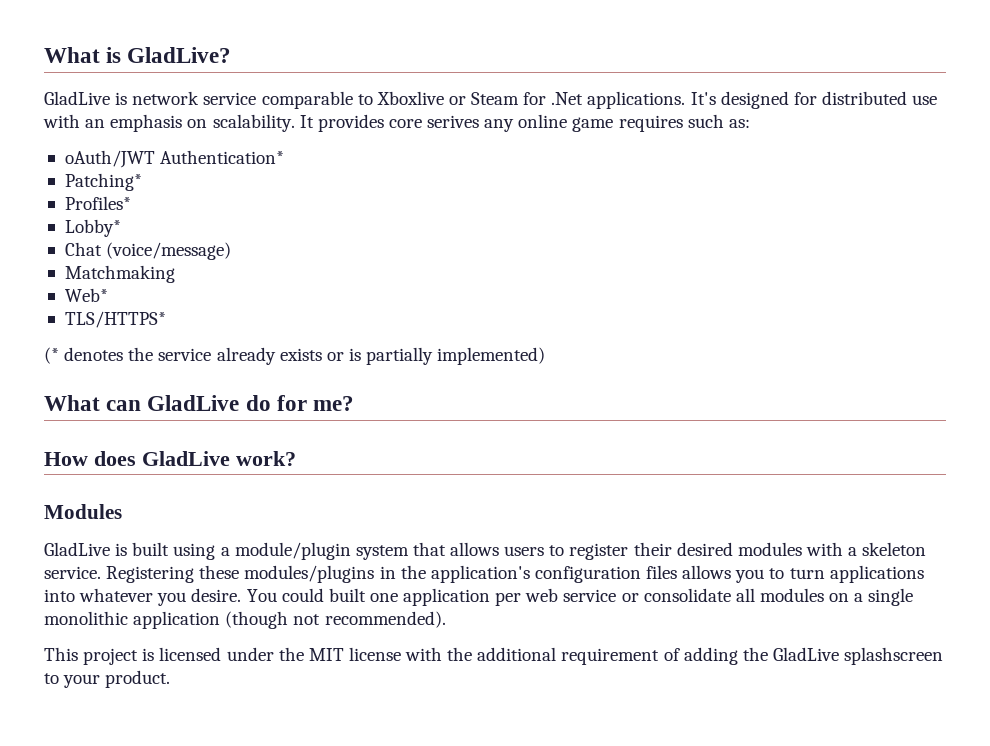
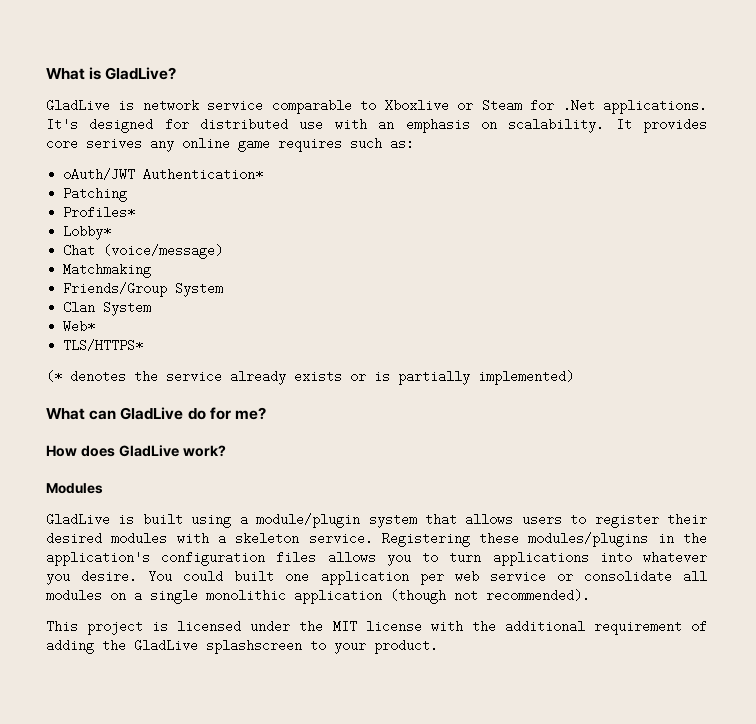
- Patching*
+ Patching
+ Friends/Group System
+ Clan System

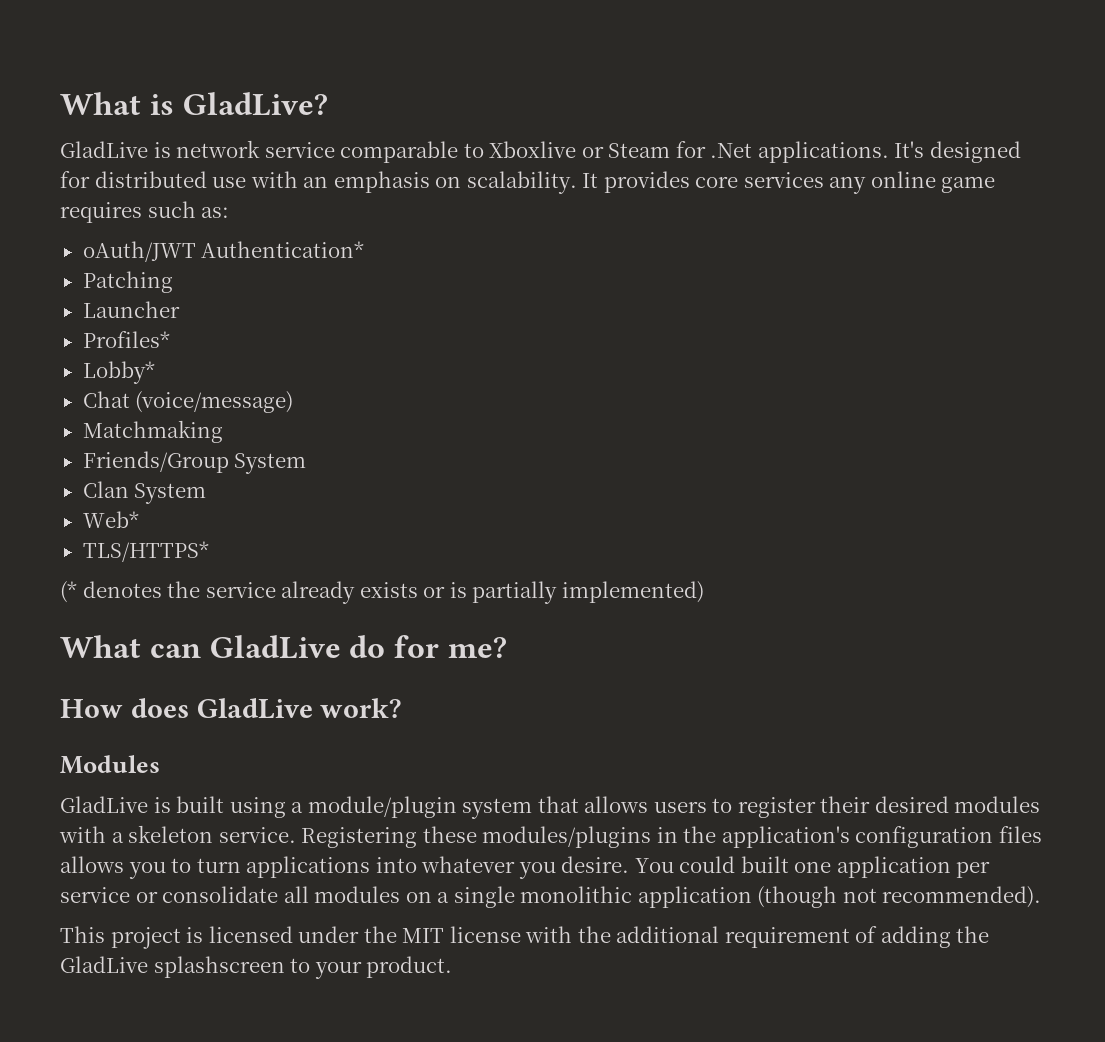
- It provides core serives any online game requires such as:
+ It provides core services any online game requires such as:
+ Launcher
- You could built one application per web service or consolidate all modules on a single monolithic application (though not recommended).
+ You could built one application per service or consolidate all modules on a single monolithic application (though not recommended).

